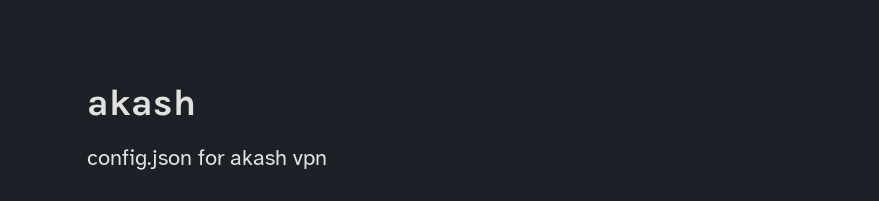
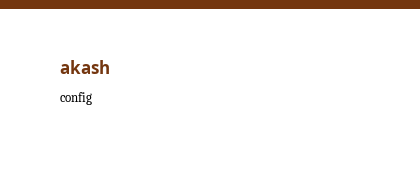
- config.json for akash vpn
+ config

